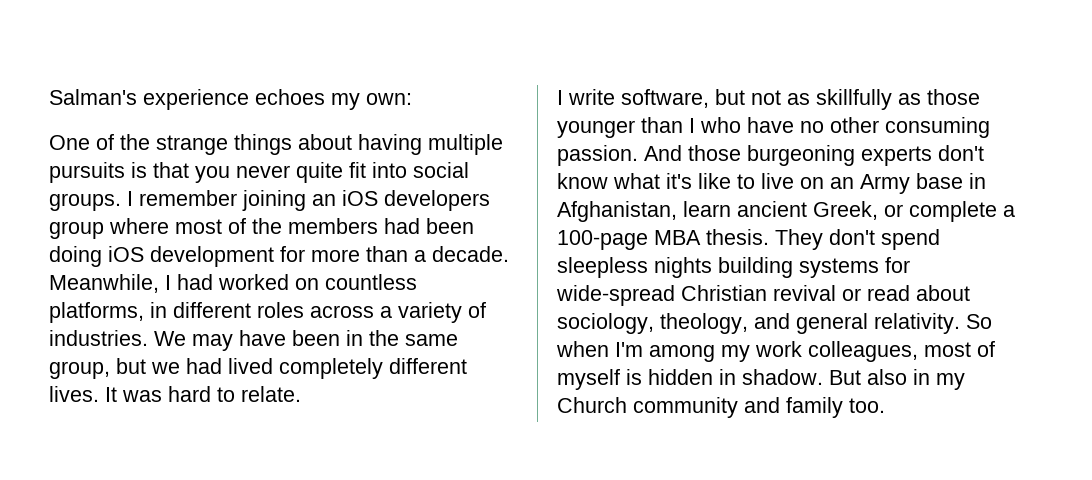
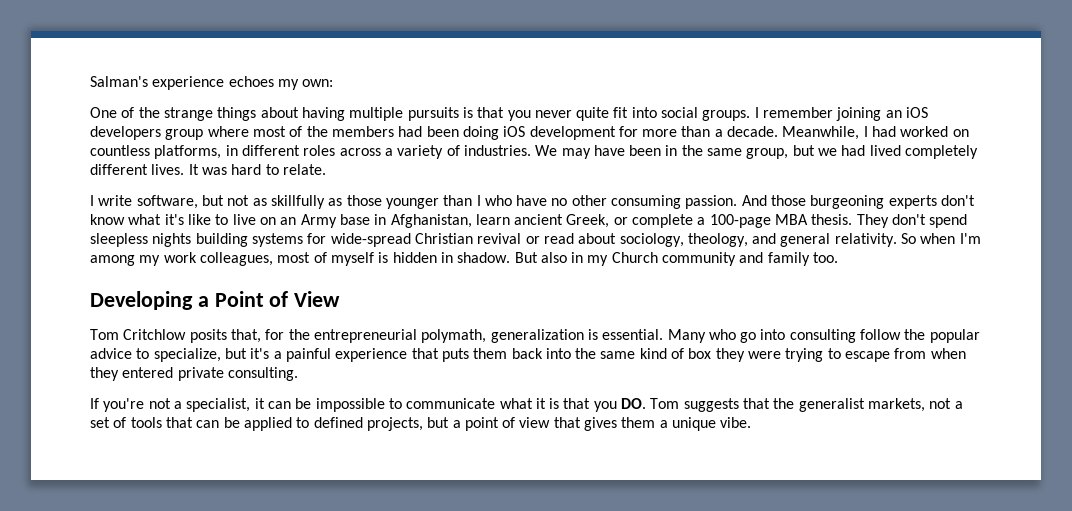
+ Developing a Point of View
+ Tom Critchlow posits that, for the entrepreneurial polymath, generalization is essential. Many who go into consulting follow the popular advice to specialize, but it's a painful experience that puts them back into the same kind of box they were trying to escape from when they entered private consulting.
+ If you're not a specialist, it can be impossible to communicate what it is that you DO. Tom suggests that the generalist markets, not a set of tools that can be applied to defined projects, but a point of view that gives them a unique vibe.

